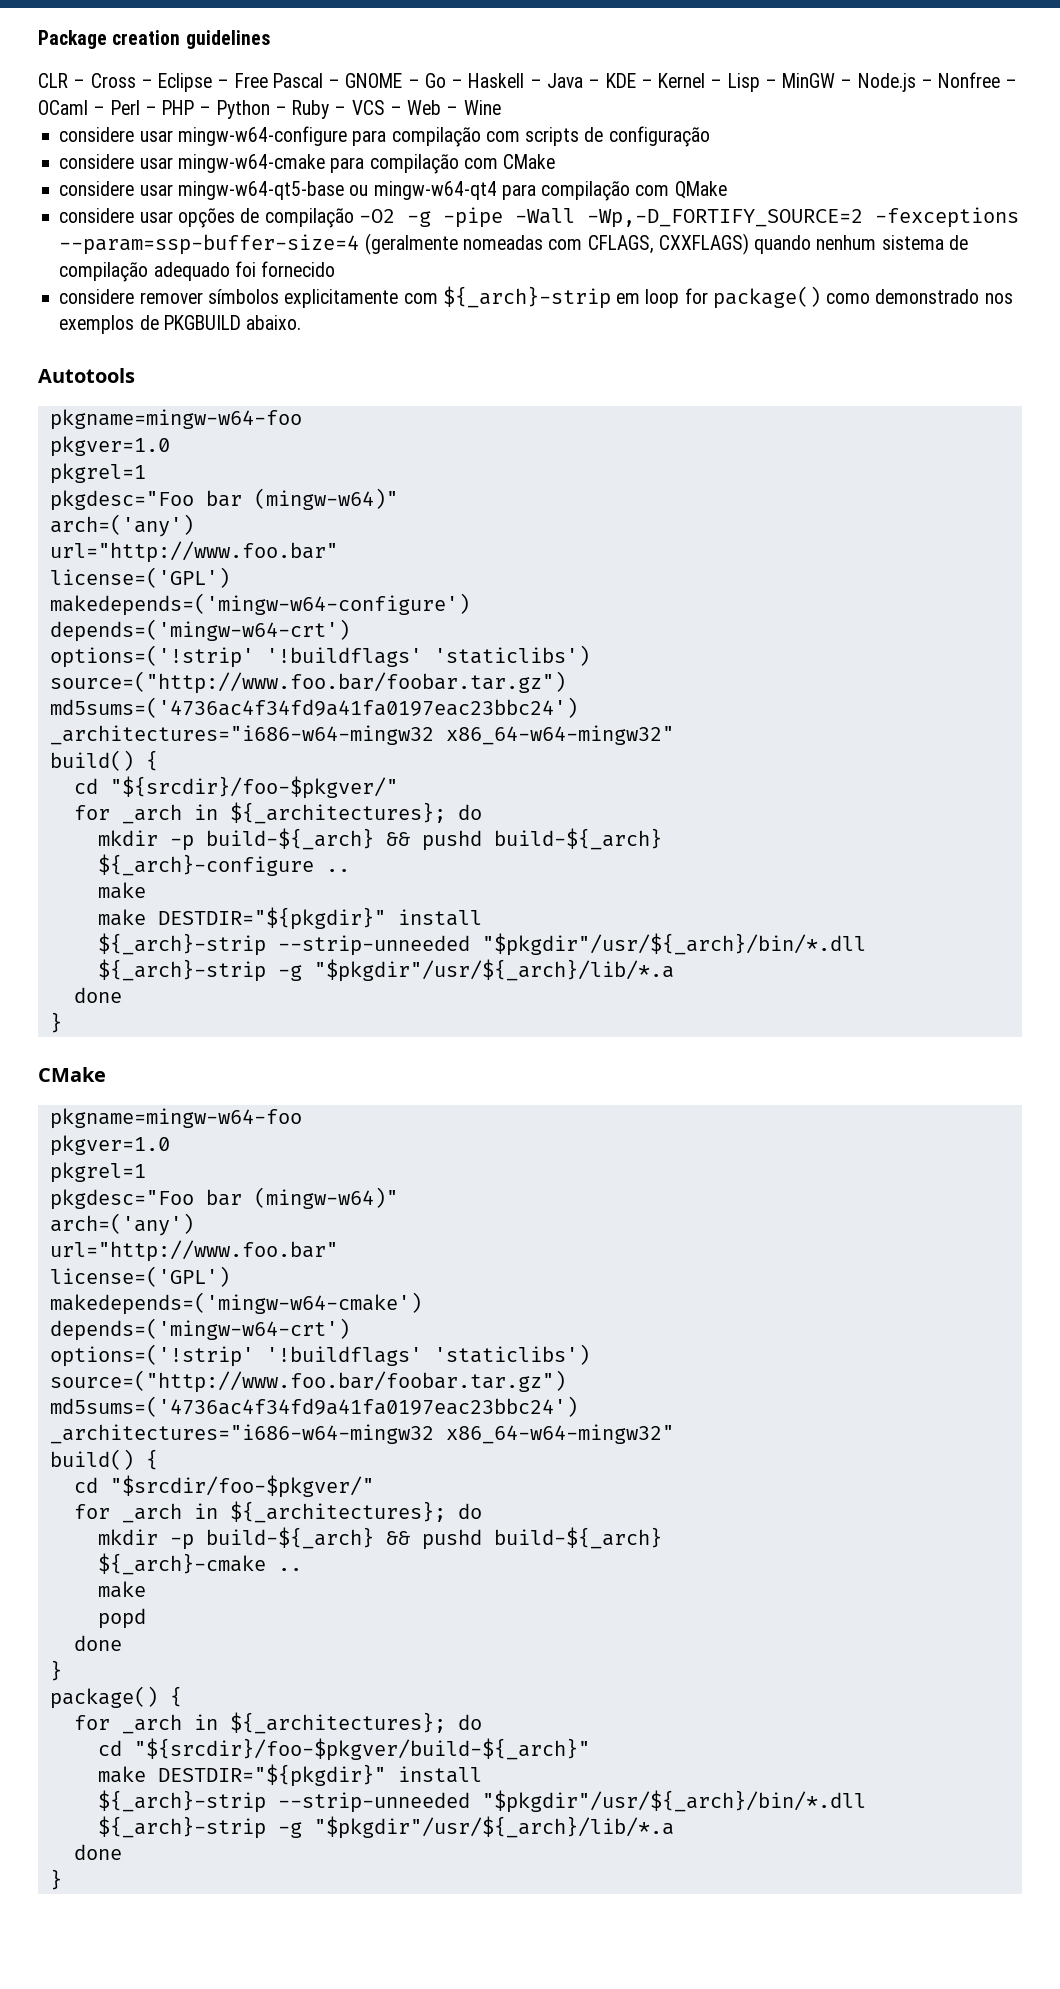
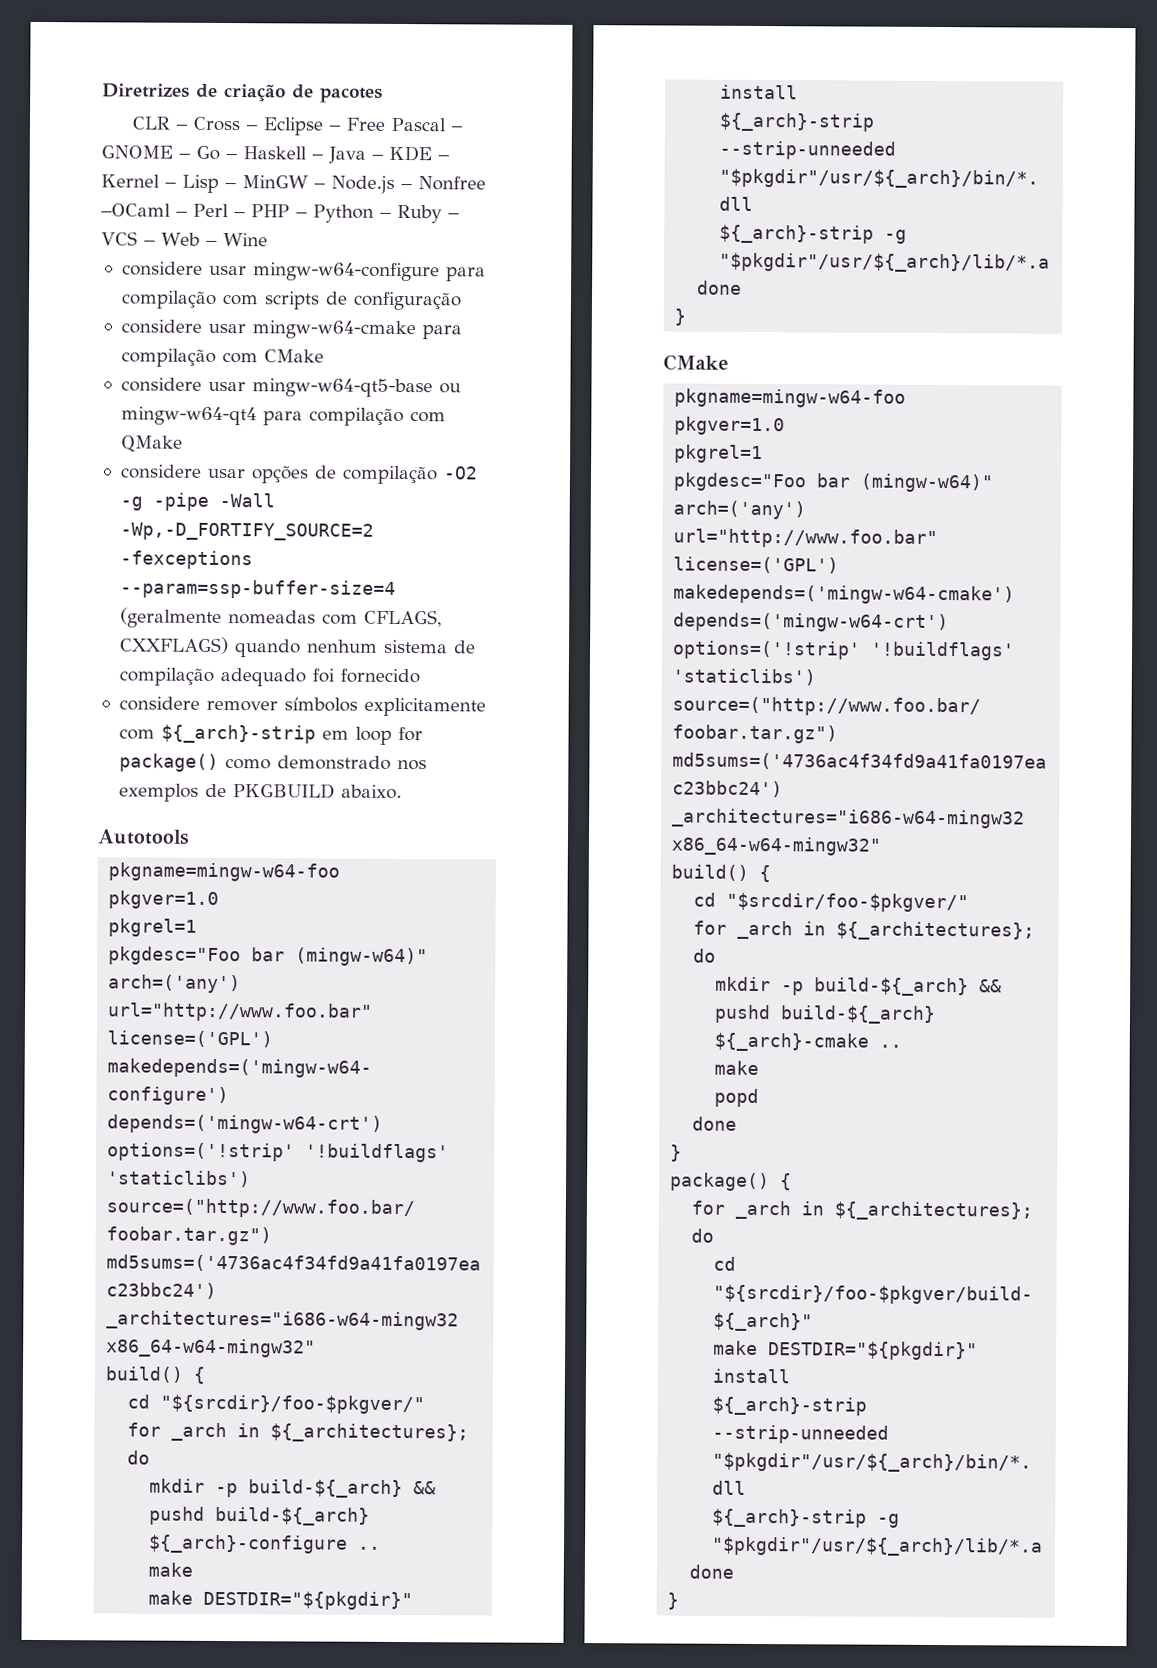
- Package creation guidelines
+ Diretrizes de criação de pacotes
- CLR – Cross – Eclipse – Free Pascal – GNOME – Go – Haskell – Java – KDE – Kernel – Lisp – MinGW – Node.js – Nonfree – OCaml – Perl – PHP – Python – Ruby – VCS – Web – Wine
+ CLR – Cross – Eclipse – Free Pascal – GNOME – Go – Haskell – Java – KDE – Kernel – Lisp – MinGW – Node.js – Nonfree –OCaml – Perl – PHP – Python – Ruby – VCS – Web – Wine

